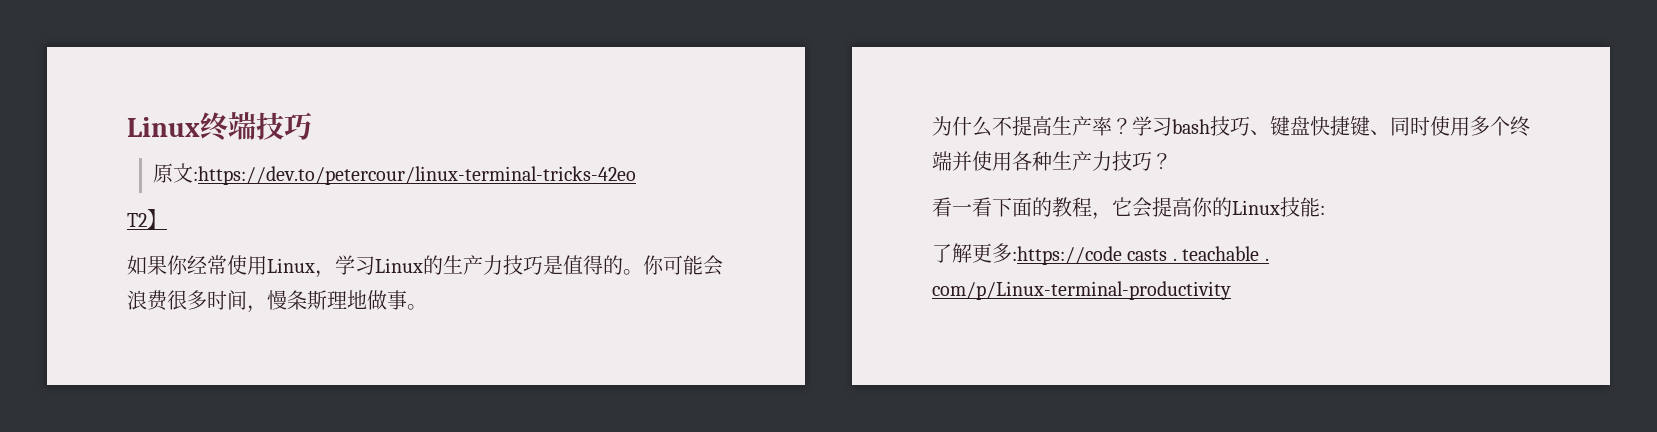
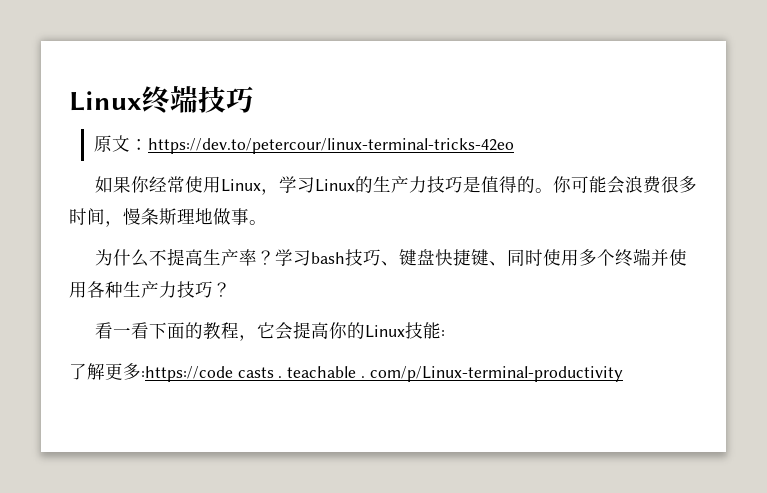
- 原文:https://dev.to/petercour/linux-terminal-tricks-42eo
- T2】
+ 原文：https://dev.to/petercour/linux-terminal-tricks-42eo

